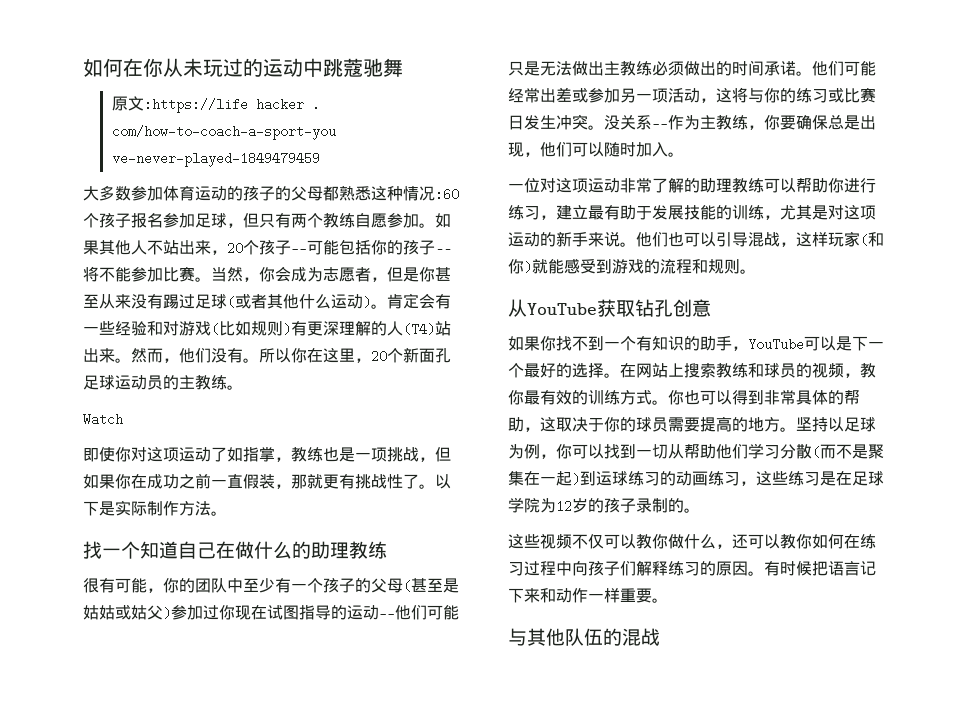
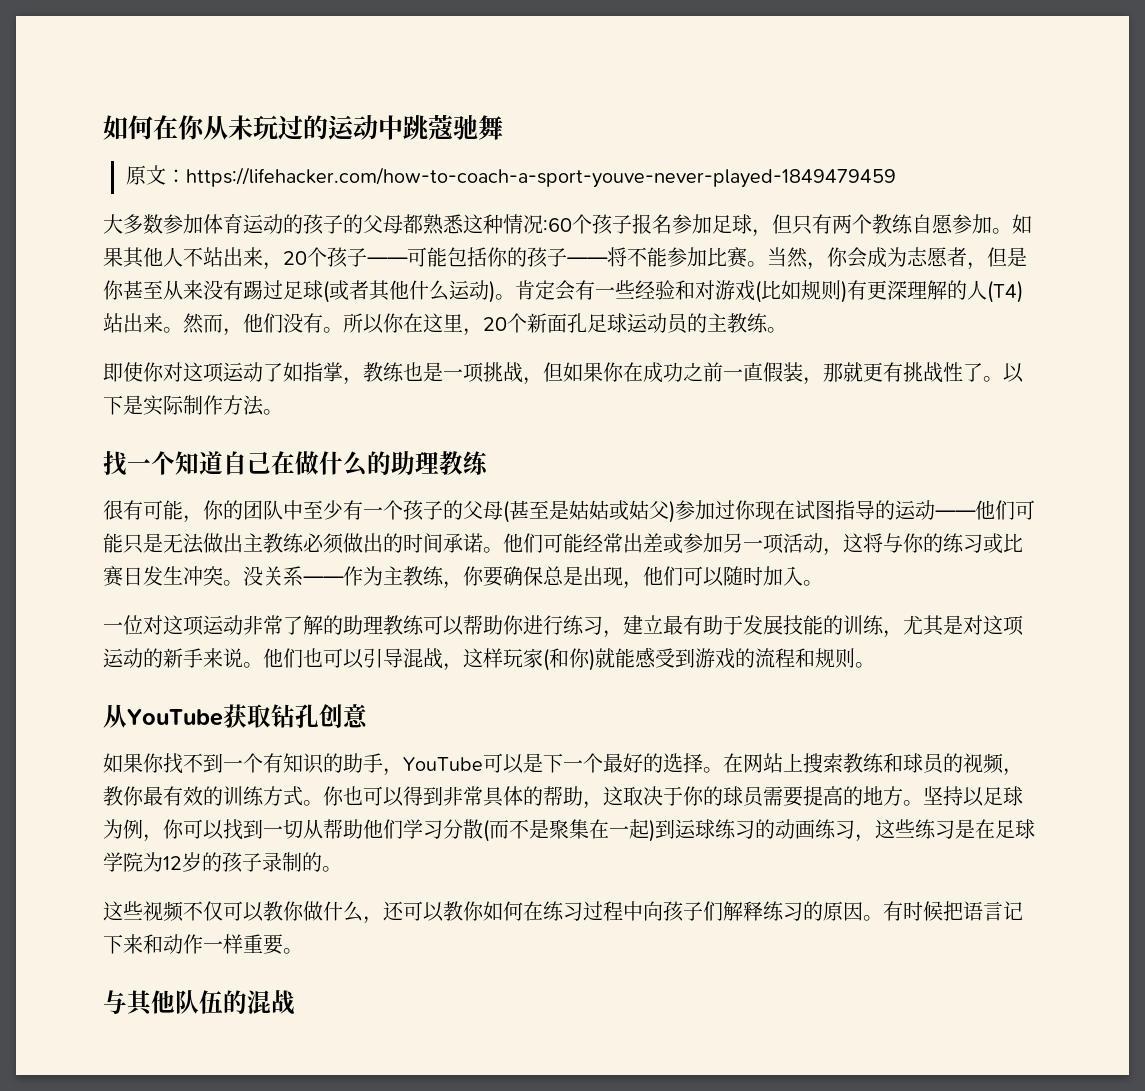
- 原文:https://life hacker . com/how-to-coach-a-sport-you ve-never-played-1849479459
+ 原文：https://lifehacker.com/how-to-coach-a-sport-youve-never-played-1849479459
- Watch

